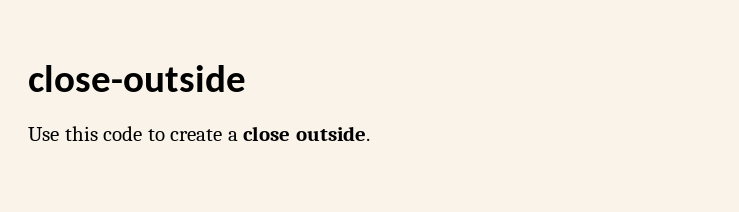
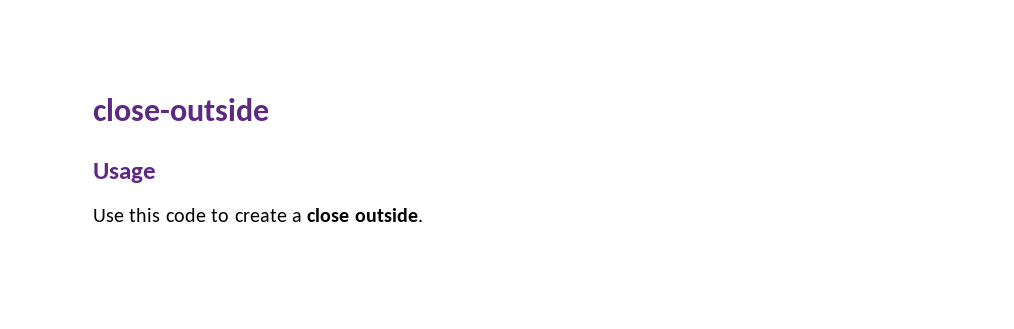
+ Usage

